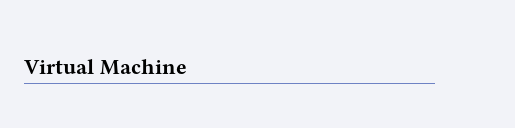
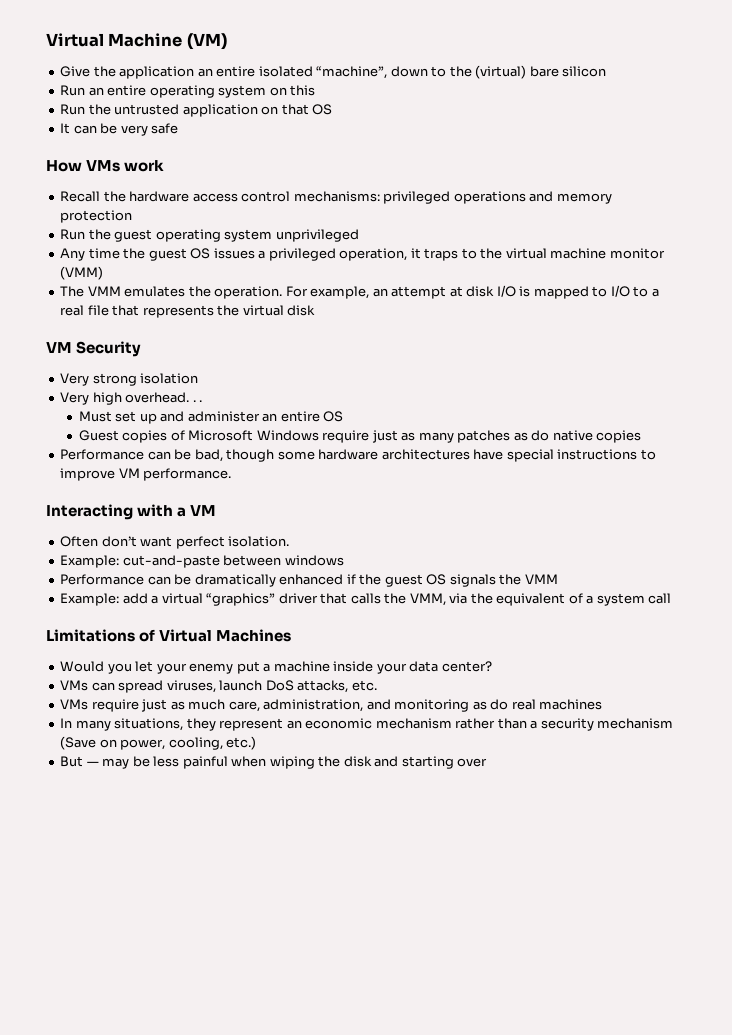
- Virtual Machine
+ Virtual Machine (VM)
+ Give the application an entire isolated “machine”, down to the (virtual) bare silicon
+ Run an entire operating system on this
+ Run the untrusted application on that OS
+ It can be very safe
+ How VMs work
+ Recall the hardware access control mechanisms: privileged operations and memory protection
+ Run the guest operating system unprivileged
+ Any time the guest OS issues a privileged operation, it traps to the virtual machine monitor (VMM)
+ The VMM emulates the operation. For example, an attempt at disk I/O is mapped to I/O to a real file that represents the virtual disk
+ VM Security
+ Very strong isolation
+ Very high overhead. . .
+ Must set up and administer an entire OS
+ Guest copies of Microsoft Windows require just as many patches as do native copies
+ Performance can be bad, though some hardware architectures have special instructions to improve VM performance.
+ Interacting with a VM
+ Often don’t want perfect isolation.
+ Example: cut-and-paste between windows
+ Performance can be dramatically enhanced if the guest OS signals the VMM
+ Example: add a virtual “graphics” driver that calls the VMM, via the equivalent of a system call
+ Limitations of Virtual Machines
+ Would you let your enemy put a machine inside your data center?
+ VMs can spread viruses, launch DoS attacks, etc.
+ VMs require just as much care, administration, and monitoring as do real machines
+ In many situations, they represent an economic mechanism rather than a security mechanism (Save on power, cooling, etc.)
+ But — may be less painful when wiping the disk and starting over

